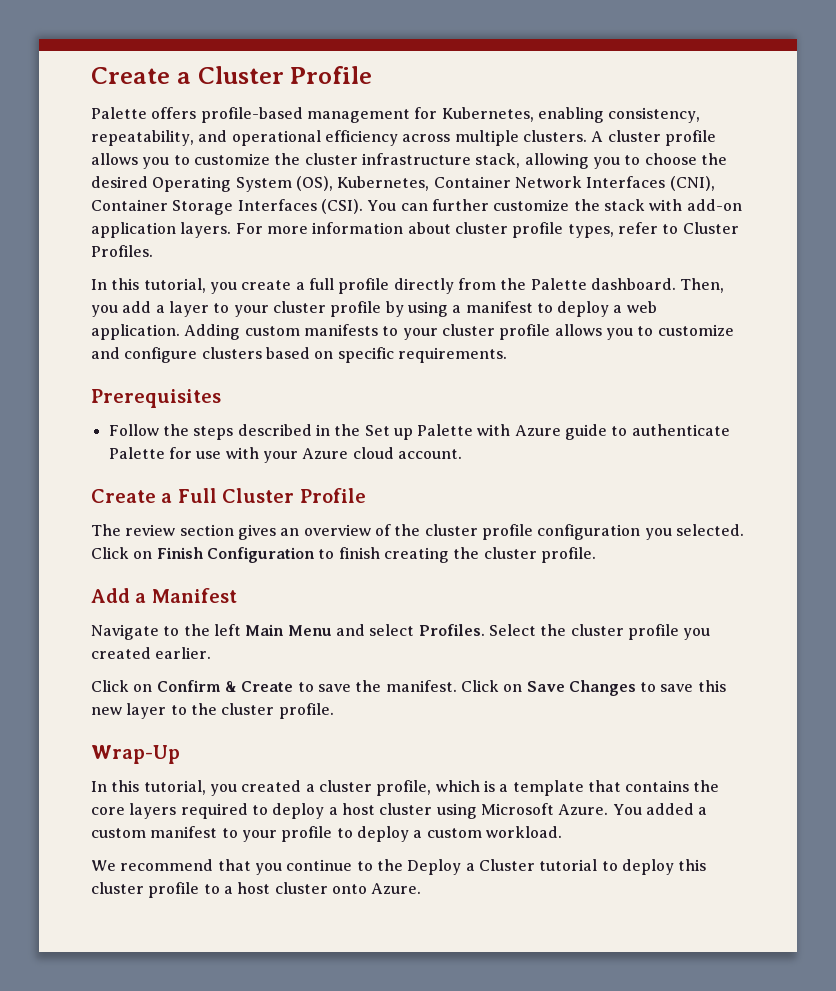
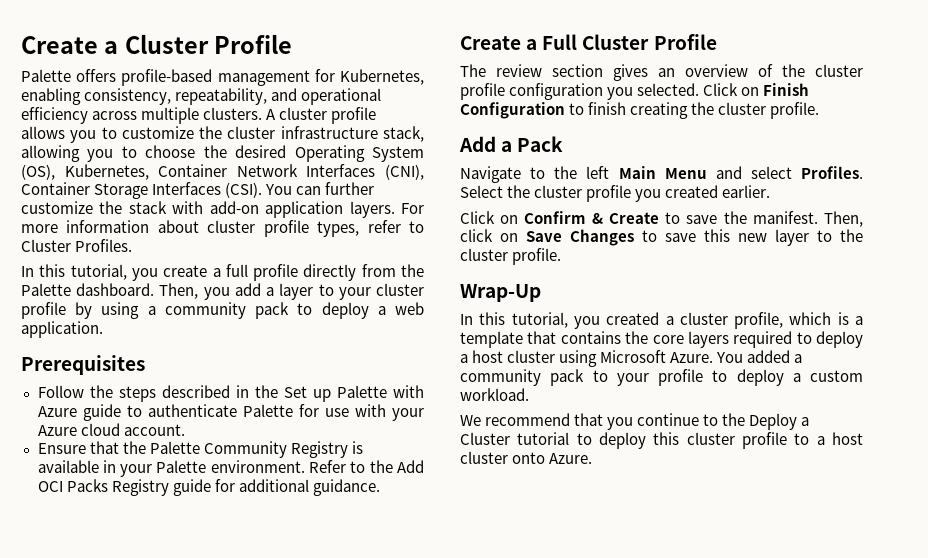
- Then, you add a layer to your cluster profile by using a manifest to deploy a web application. Adding custom manifests to your cluster profile allows you to customize and configure clusters based on specific requirements.
+ Then, you add a layer to your cluster profile by using a community pack to deploy a web application.
+ Ensure that the Palette Community Registry is available in your Palette environment. Refer to the Add OCI Packs Registry guide for additional guidance.
- Add a Manifest
+ Add a Pack
- Click on Save Changes to save this new layer to the cluster profile.
+ Then, click on Save Changes to save this new layer to the cluster profile.
- You added a custom manifest to your profile to deploy a custom workload.
+ You added a community pack to your profile to deploy a custom workload.

